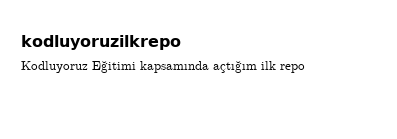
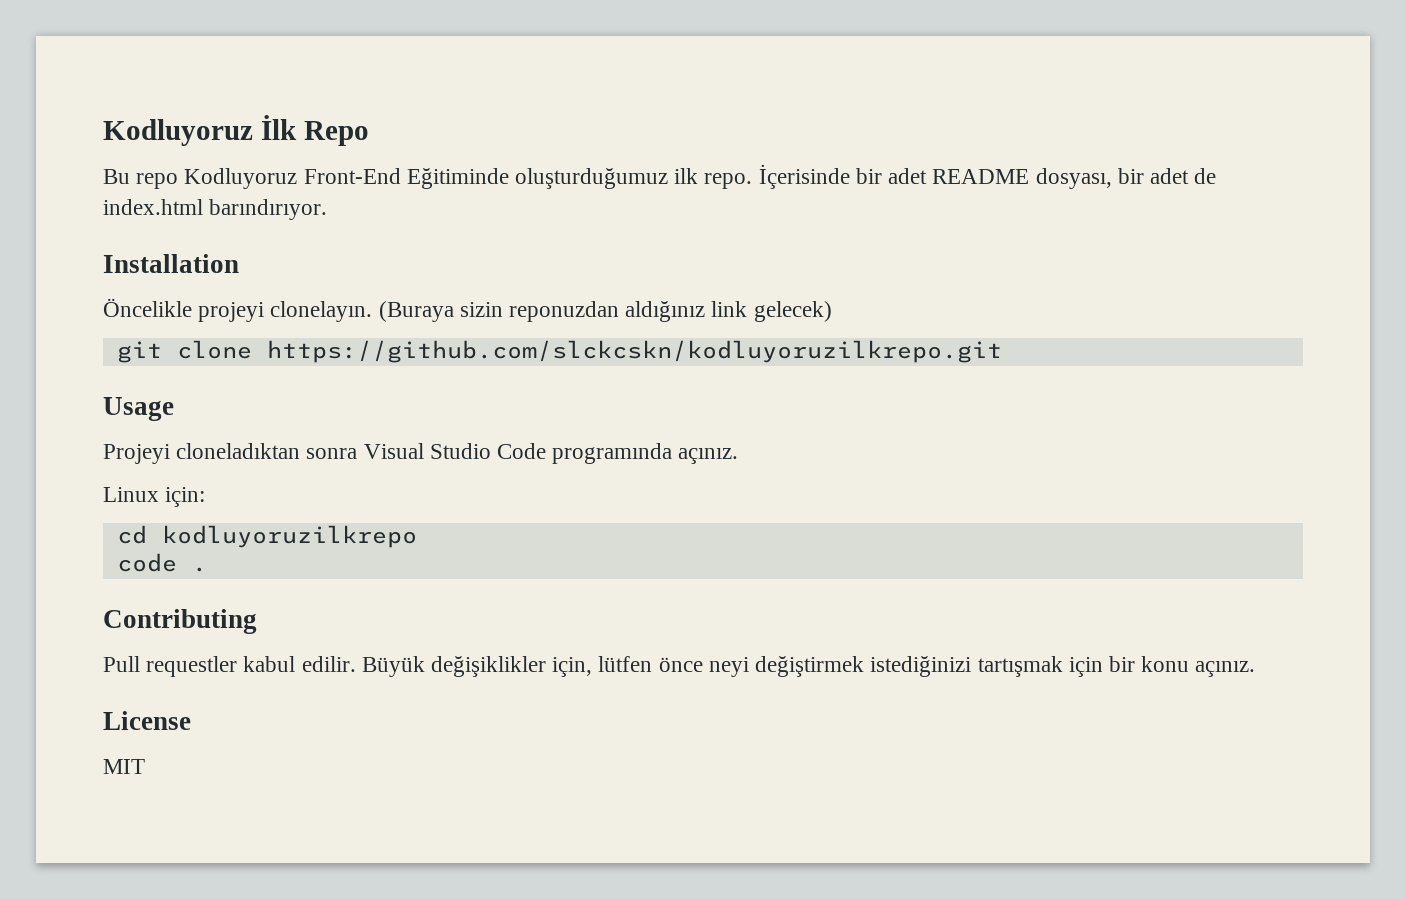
- kodluyoruzilkrepo
- Kodluyoruz Eğitimi kapsamında açtığım ilk repo
+ Kodluyoruz İlk Repo
+ Bu repo Kodluyoruz Front-End Eğitiminde oluşturduğumuz ilk repo. İçerisinde bir adet README dosyası, bir adet de index.html barındırıyor.
+ Installation
+ Öncelikle projeyi clonelayın. (Buraya sizin reponuzdan aldığınız link gelecek)
+ git clone https://github.com/slckcskn/kodluyoruzilkrepo.git
+ Usage
+ Projeyi cloneladıktan sonra Visual Studio Code programında açınız.
+ Linux için:
+ cd kodluyoruzilkrepo
+ code .
+ Contributing
+ Pull requestler kabul edilir. Büyük değişiklikler için, lütfen önce neyi değiştirmek istediğinizi tartışmak için bir konu açınız.
+ License
+ MIT

